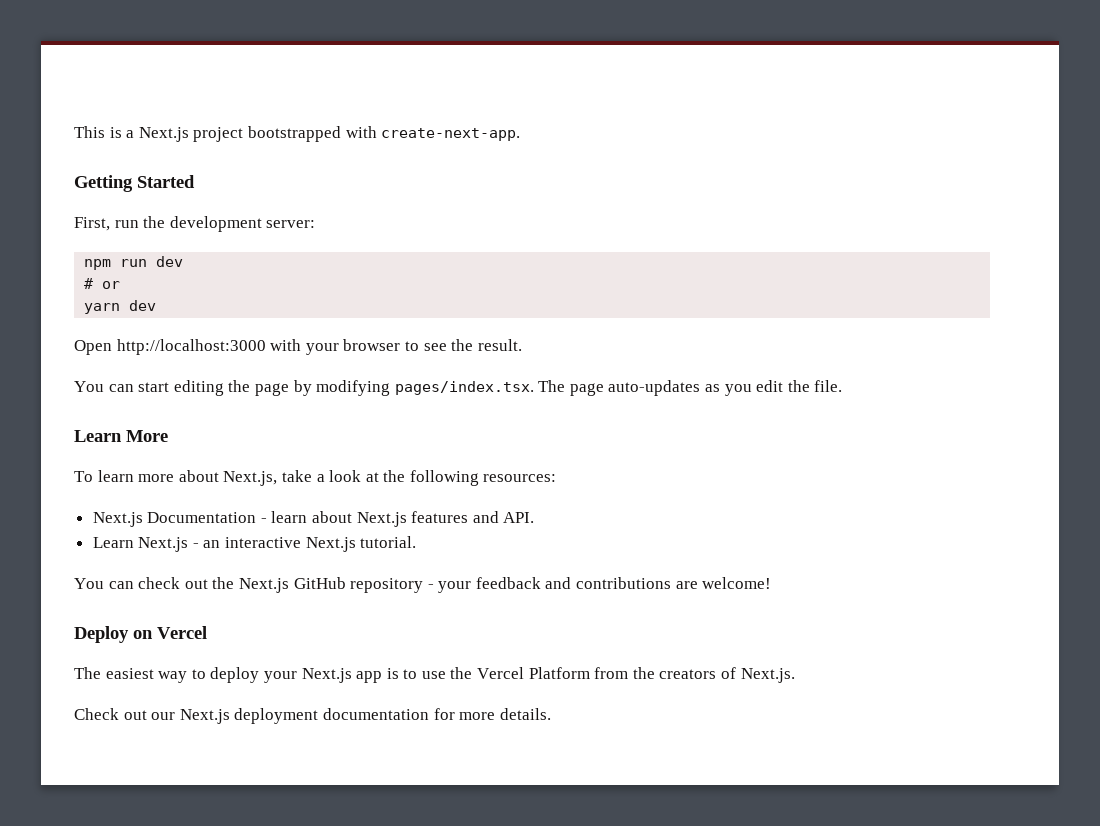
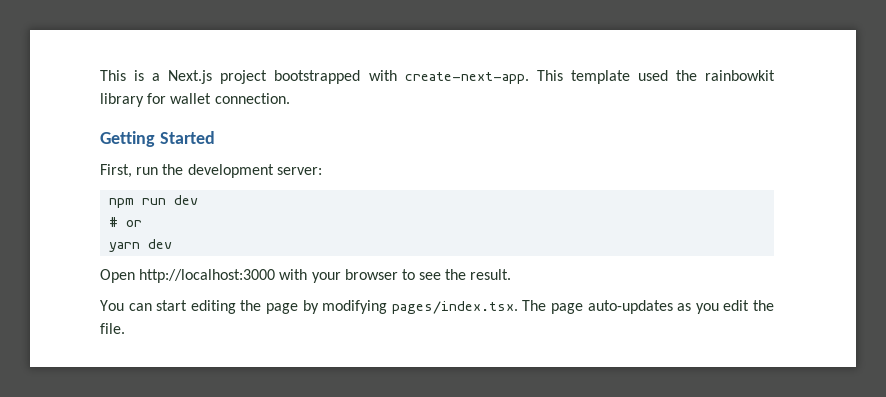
+ This template used the rainbowkit library for wallet connection.
- Learn More
- To learn more about Next.js, take a look at the following resources:
- Next.js Documentation - learn about Next.js features and API.
- Learn Next.js - an interactive Next.js tutorial.
- You can check out the Next.js GitHub repository - your feedback and contributions are welcome!
- Deploy on Vercel
- The easiest way to deploy your Next.js app is to use the Vercel Platform from the creators of Next.js.
- Check out our Next.js deployment documentation for more details.

